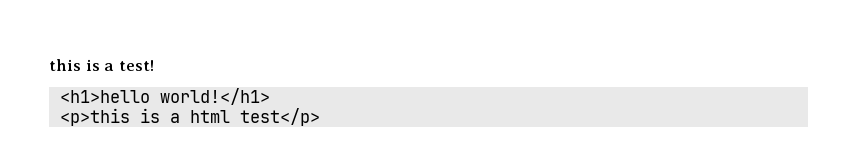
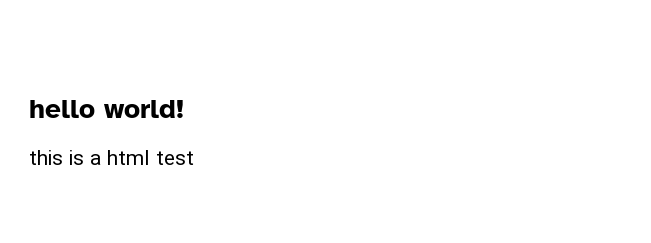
+ hello world!
- this is a test!
- <h1>hello world!</h1>
- <p>this is a html test</p>
+ this is a html test

